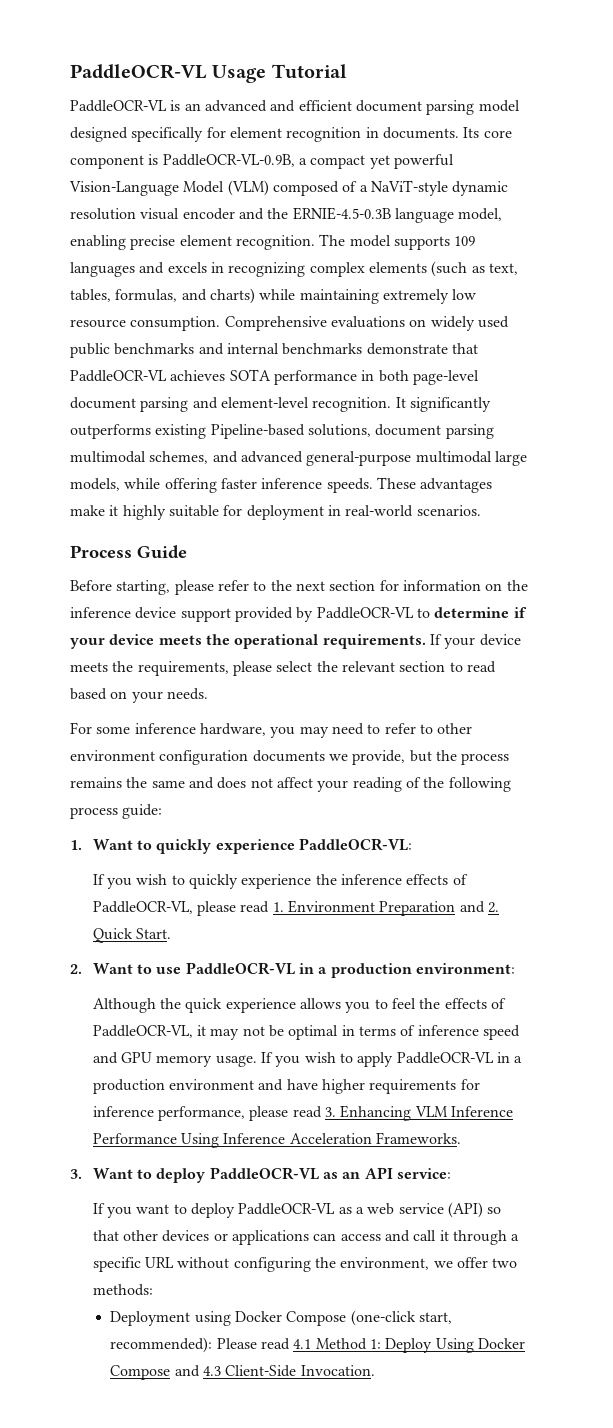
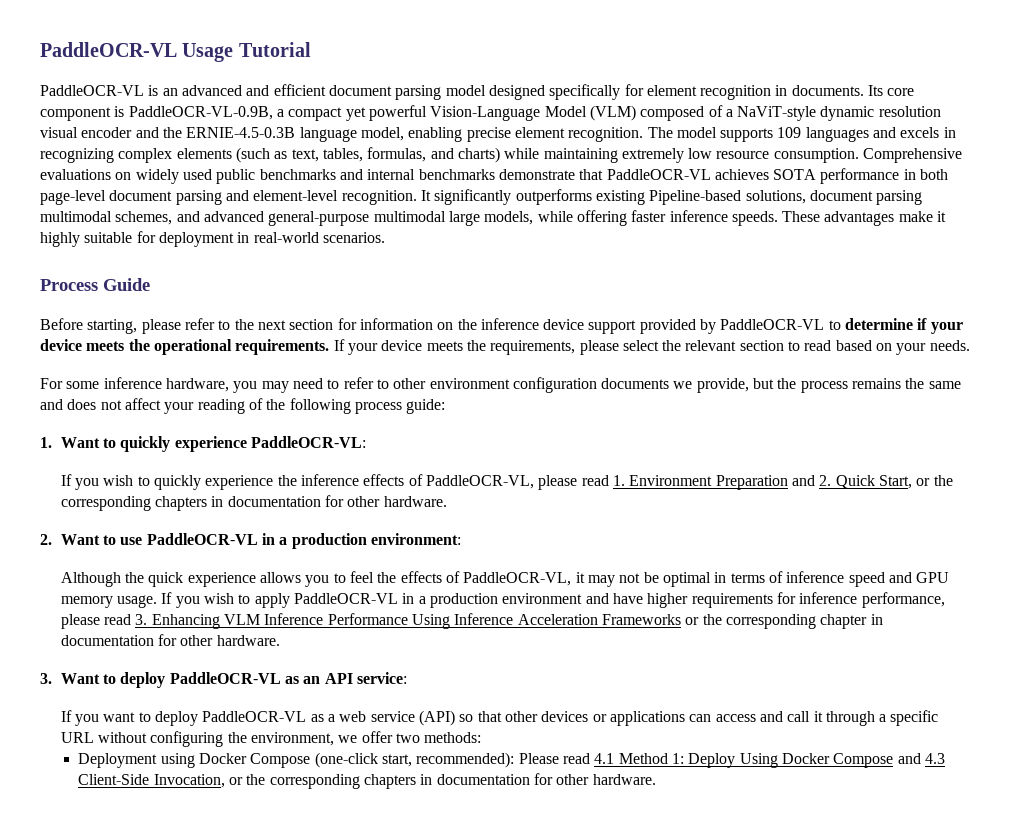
- If you wish to quickly experience the inference effects of PaddleOCR-VL, please read 1. Environment Preparation and 2. Quick Start.
+ If you wish to quickly experience the inference effects of PaddleOCR-VL, please read 1. Environment Preparation and 2. Quick Start, or the corresponding chapters in documentation for other hardware.
- If you wish to apply PaddleOCR-VL in a production environment and have higher requirements for inference performance, please read 3. Enhancing VLM Inference Performance Using Inference Acceleration Frameworks.
+ If you wish to apply PaddleOCR-VL in a production environment and have higher requirements for inference performance, please read 3. Enhancing VLM Inference Performance Using Inference Acceleration Frameworks or the corresponding chapter in documentation for other hardware.
- Deployment using Docker Compose (one-click start, recommended): Please read 4.1 Method 1: Deploy Using Docker Compose and 4.3 Client-Side Invocation.
+ Deployment using Docker Compose (one-click start, recommended): Please read 4.1 Method 1: Deploy Using Docker Compose and 4.3 Client-Side Invocation, or the corresponding chapters in documentation for other hardware.

